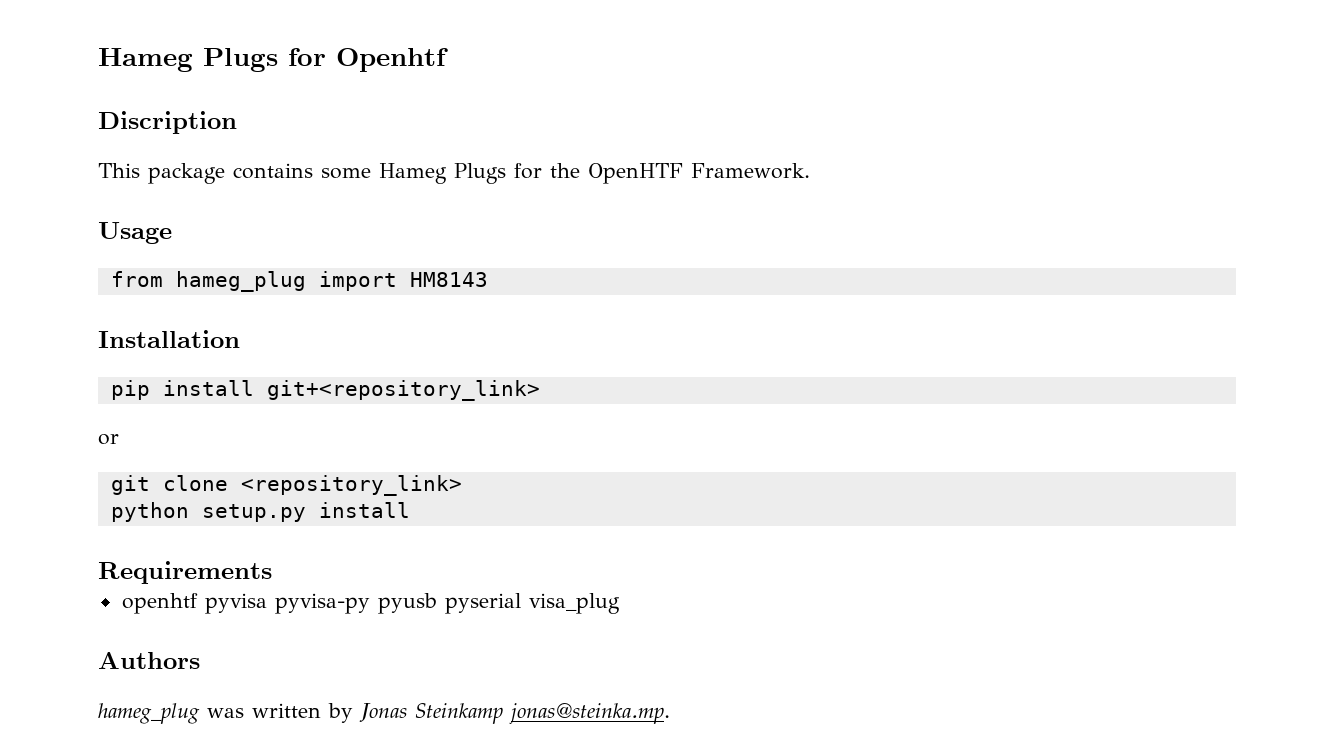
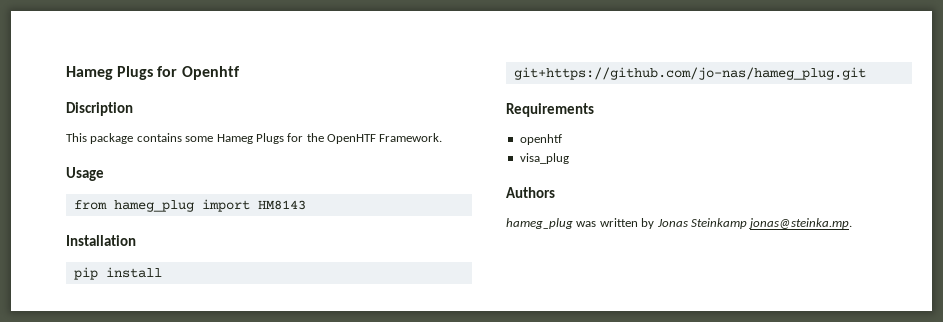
- pip install git+<repository_link>
- or
- git clone <repository_link>
- python setup.py install
+ pip install git+https://github.com/jo-nas/hameg_plug.git
  Requirements
- openhtf pyvisa pyvisa-py pyusb pyserial visa_plug
+ openhtf
+ visa_plug

